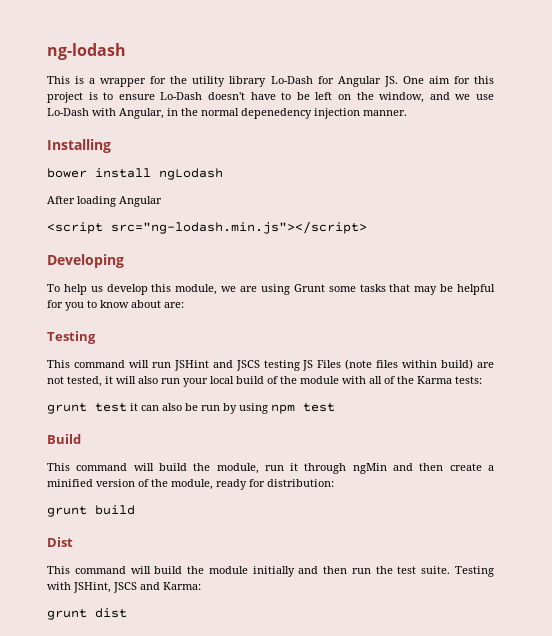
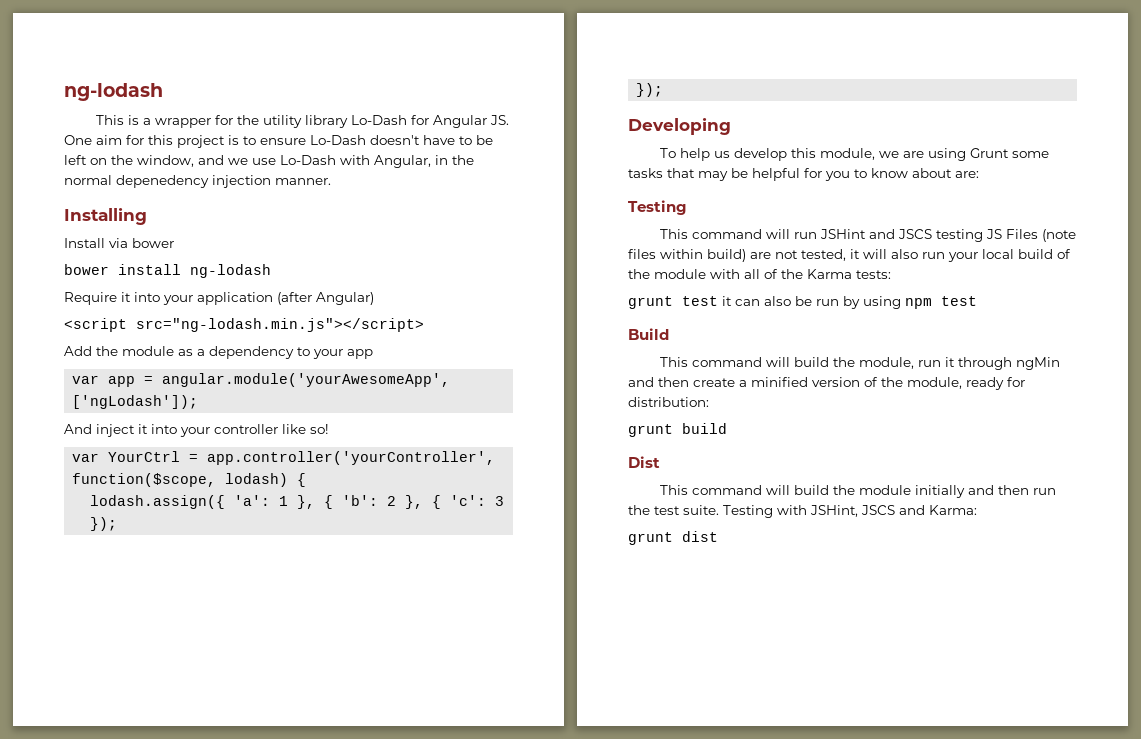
+ Install via bower
- bower install ngLodash
- After loading Angular
+ bower install ng-lodash
+ Require it into your application (after Angular)
  <script src="ng-lodash.min.js"></script>
+ Add the module as a dependency to your app
+ var app = angular.module('yourAwesomeApp', ['ngLodash']);
+ And inject it into your controller like so!
+ var YourCtrl = app.controller('yourController', function($scope, lodash) {
+ lodash.assign({ 'a': 1 }, { 'b': 2 }, { 'c': 3 });
+ });

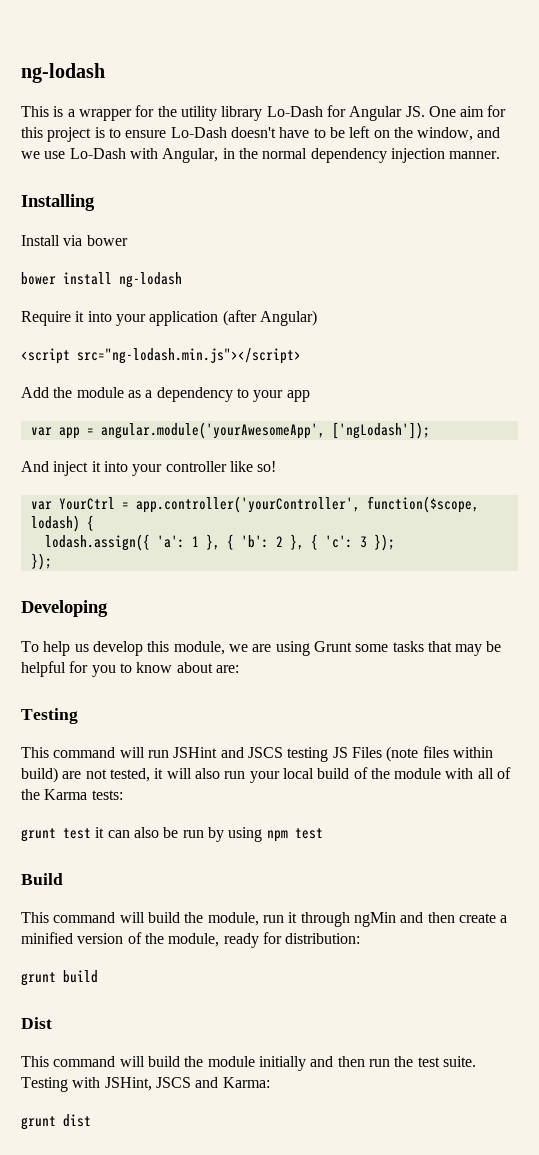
- This is a wrapper for the utility library Lo-Dash for Angular JS. One aim for this project is to ensure Lo-Dash doesn't have to be left on the window, and we use Lo-Dash with Angular, in the normal depenedency injection manner.
+ This is a wrapper for the utility library Lo-Dash for Angular JS. One aim for this project is to ensure Lo-Dash doesn't have to be left on the window, and we use Lo-Dash with Angular, in the normal dependency injection manner.

